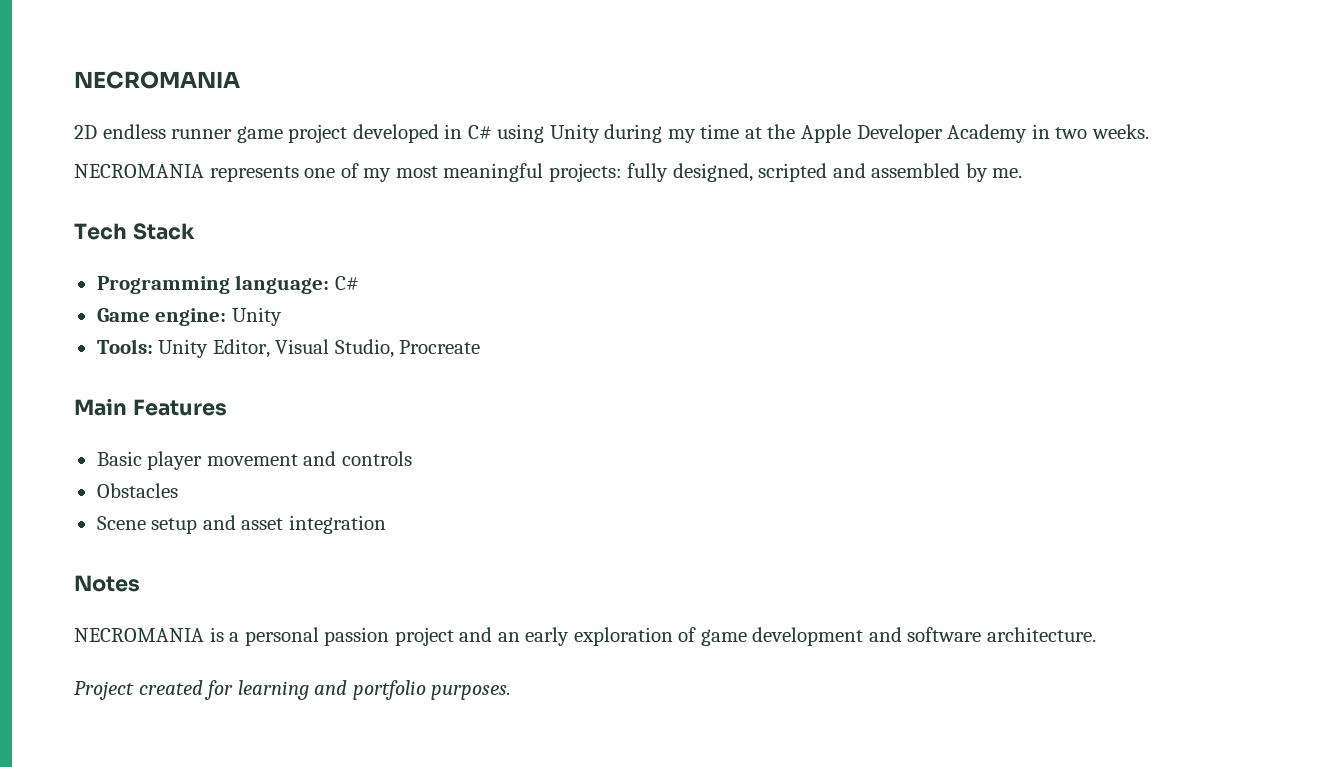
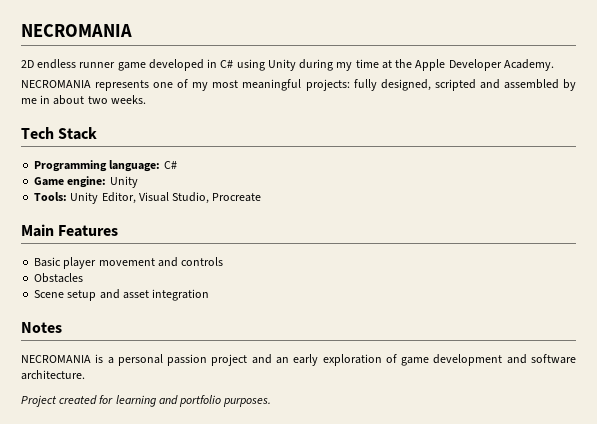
- 2D endless runner game project developed in C# using Unity during my time at the Apple Developer Academy in two weeks.
+ 2D endless runner game developed in C# using Unity during my time at the Apple Developer Academy.
- NECROMANIA represents one of my most meaningful projects: fully designed, scripted and assembled by me.
+ NECROMANIA represents one of my most meaningful projects: fully designed, scripted and assembled by me in about two weeks.

